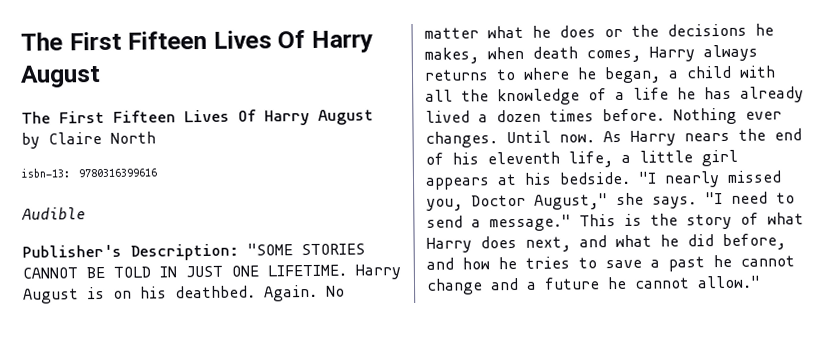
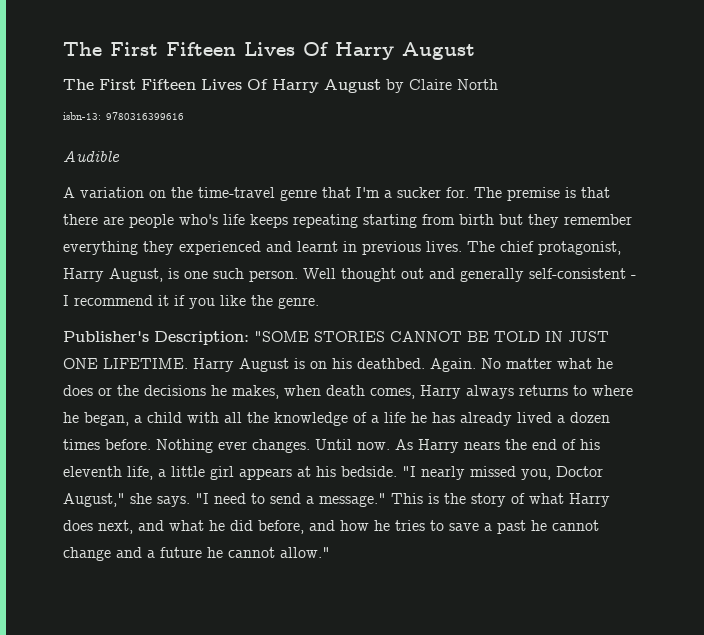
+ A variation on the time-travel genre that I'm a sucker for. The premise is that there are people who's life keeps repeating starting from birth but they remember everything they experienced and learnt in previous lives. The chief protagonist, Harry August, is one such person. Well thought out and generally self-consistent - I recommend it if you like the genre.

